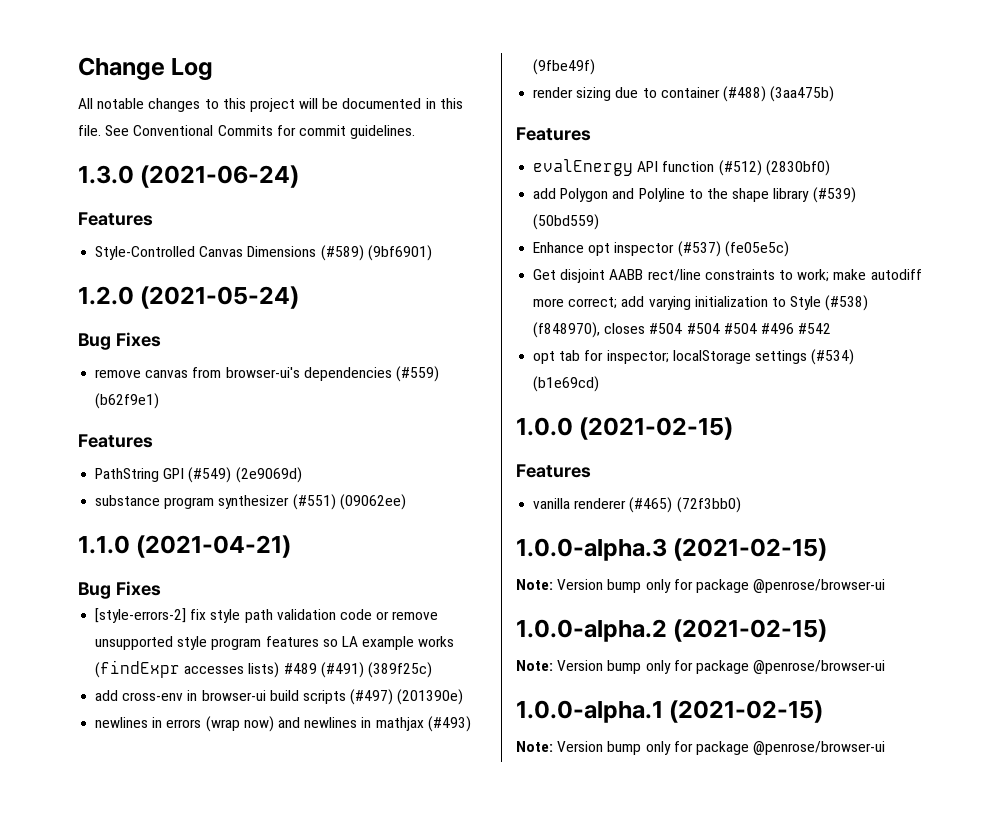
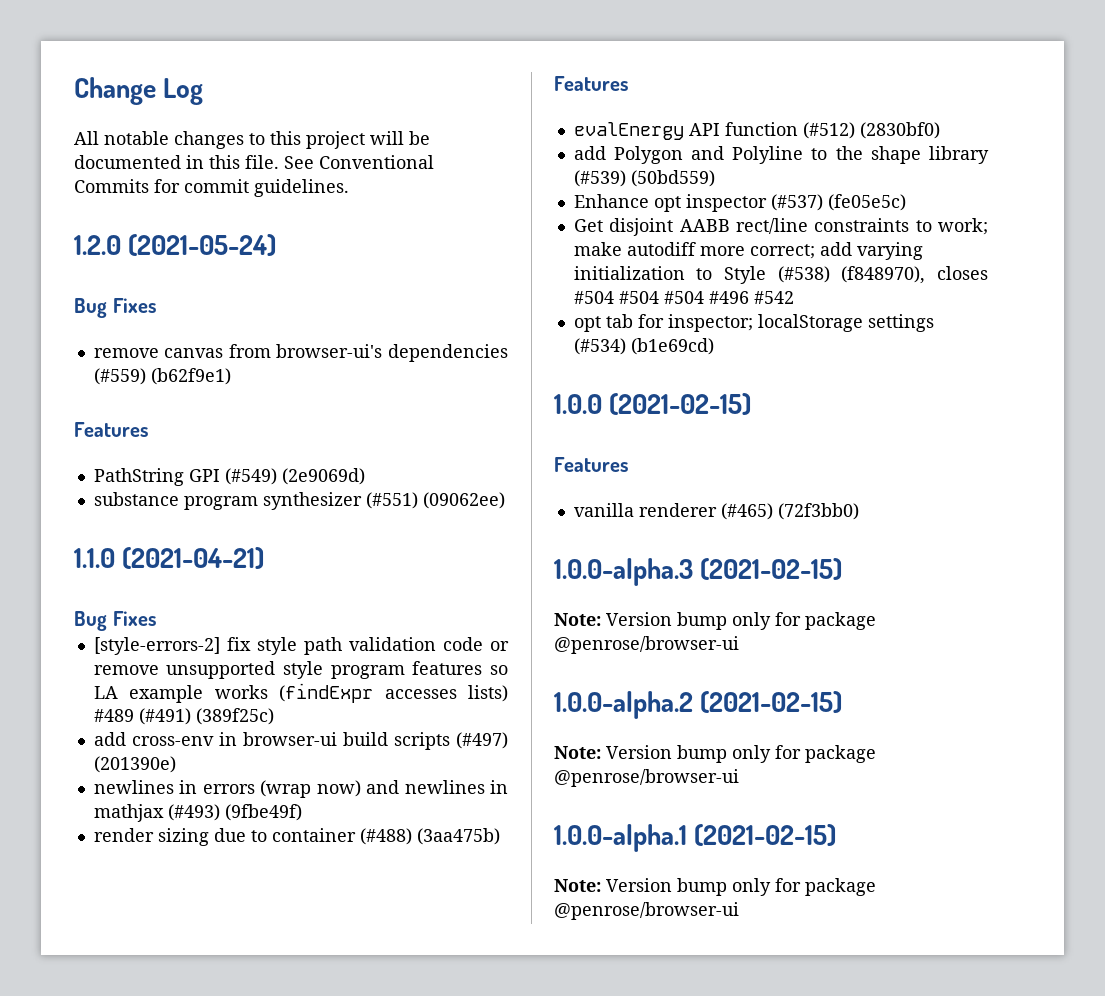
- 1.3.0 (2021-06-24)
- Features
- Style-Controlled Canvas Dimensions (#589) (9bf6901)

